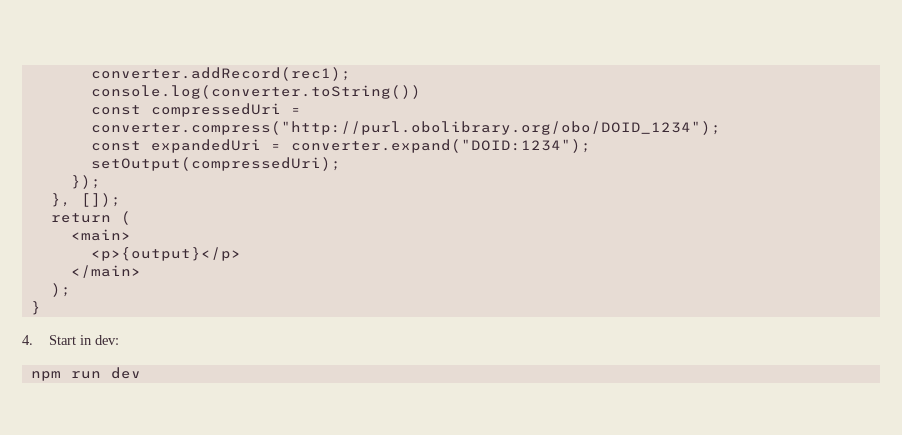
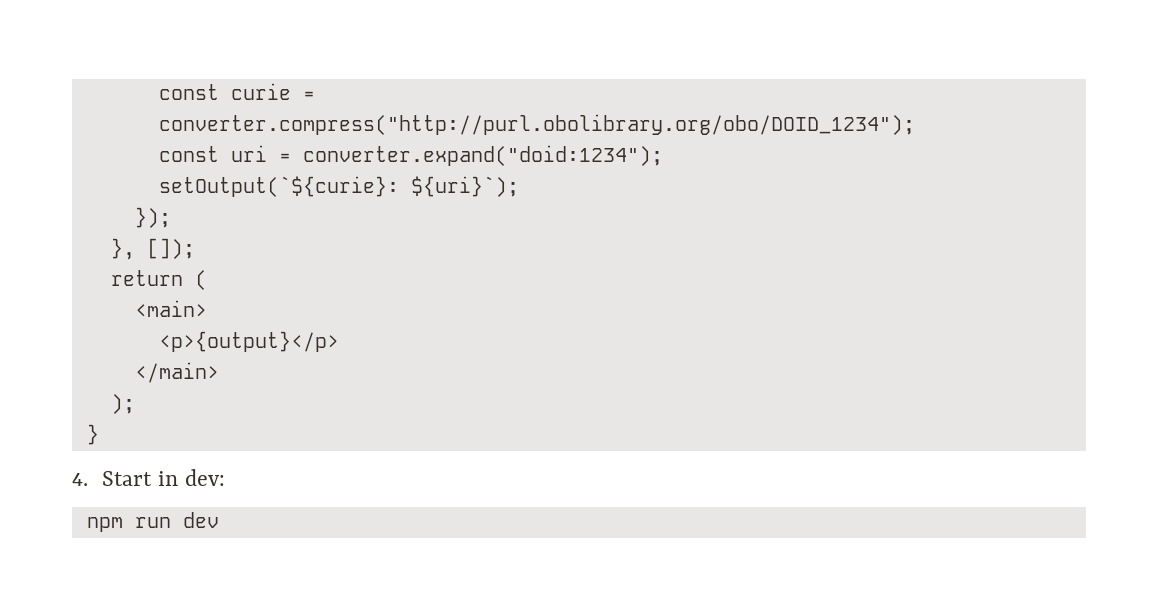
- converter.addRecord(rec1);
- console.log(converter.toString())
- const compressedUri = converter.compress("http://purl.obolibrary.org/obo/DOID_1234");
+ const curie = converter.compress("http://purl.obolibrary.org/obo/DOID_1234");
- const expandedUri = converter.expand("DOID:1234");
- setOutput(compressedUri);
+ const uri = converter.expand("doid:1234");
+ setOutput(`${curie}: ${uri}`);

